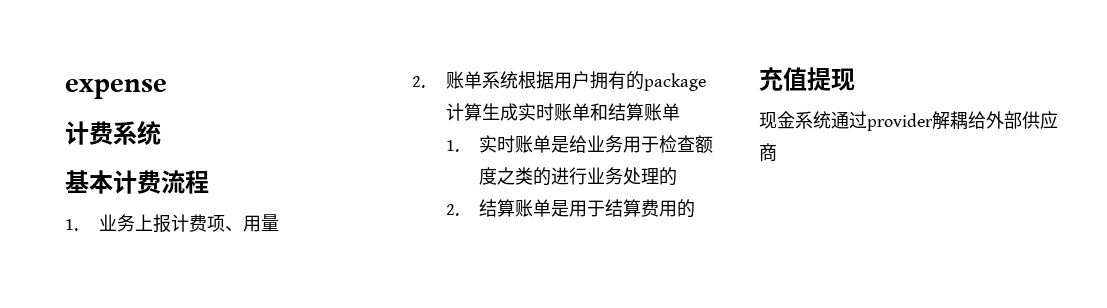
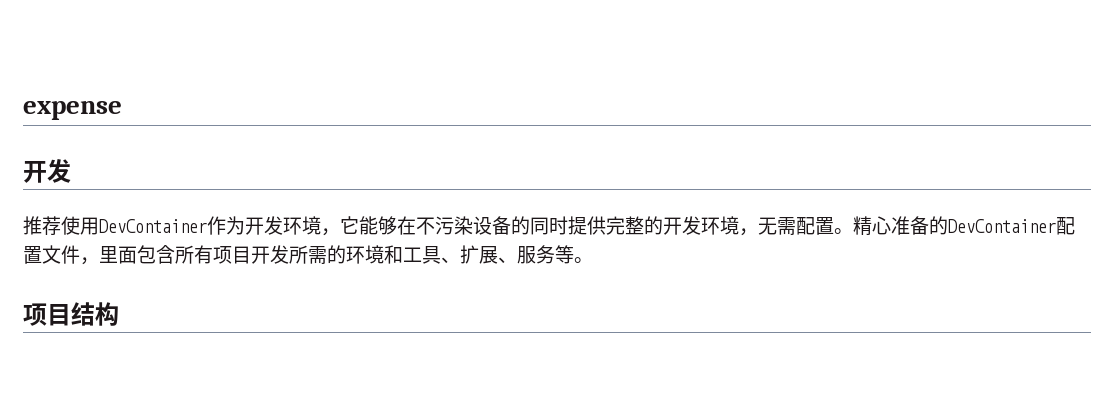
  expense
- 计费系统
- 基本计费流程
- 1.业务上报计费项、用量
- 2.账单系统根据用户拥有的package计算生成实时账单和结算账单
- 1.实时账单是给业务用于检查额度之类的进行业务处理的
- 2.结算账单是用于结算费用的
- 充值提现
- 现金系统通过provider解耦给外部供应商
+ 开发
+ 推荐使用DevContainer作为开发环境，它能够在不污染设备的同时提供完整的开发环境，无需配置。精心准备的DevContainer配置文件，里面包含所有项目开发所需的环境和工具、扩展、服务等。
+ 项目结构

